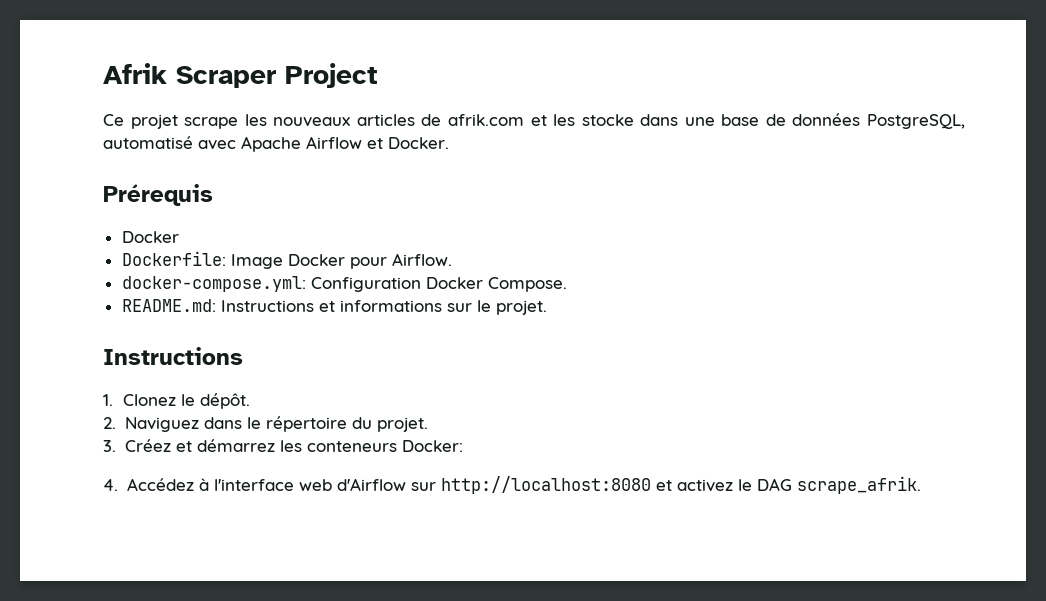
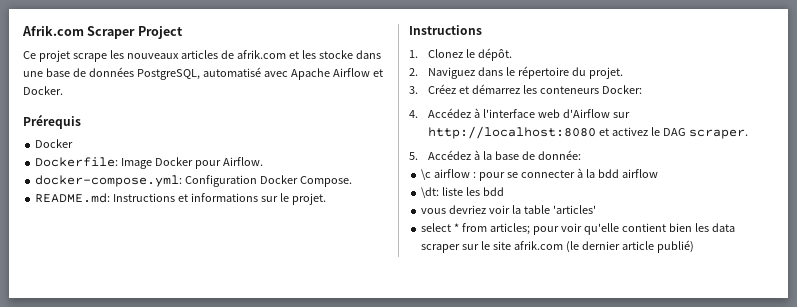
- Afrik Scraper Project
+ Afrik.com Scraper Project
- 4. Accédez à l'interface web d'Airflow sur http://localhost:8080 et activez le DAG scrape_afrik.
+ 4. Accédez à l'interface web d'Airflow sur http://localhost:8080 et activez le DAG scraper.
+ 5. Accédez à la base de donnée:
+ \c airflow : pour se connecter à la bdd airflow
+ \dt: liste les bdd
+ vous devriez voir la table 'articles'
+ select * from articles; pour voir qu'elle contient bien les data scraper sur le site afrik.com (le dernier article publié)

